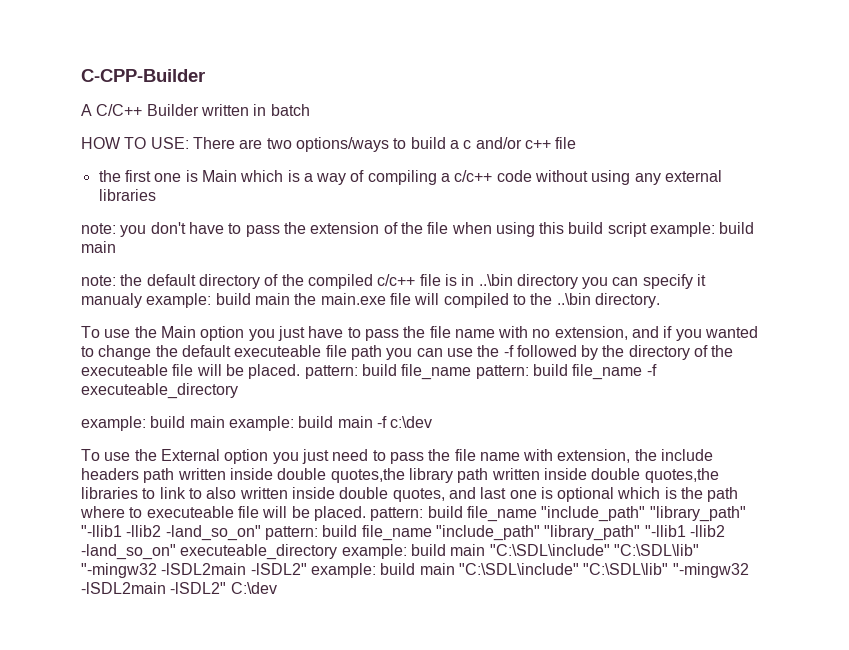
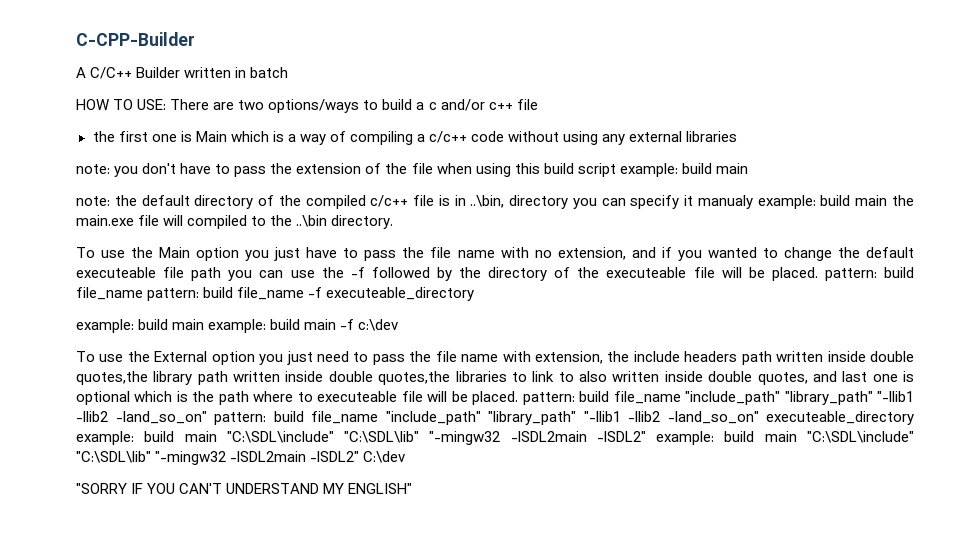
- note: the default directory of the compiled c/c++ file is in ..\bin directory you can specify it manualy example: build main the main.exe file will compiled to the ..\bin directory.
+ note: the default directory of the compiled c/c++ file is in ..\bin, directory you can specify it manualy example: build main the main.exe file will compiled to the ..\bin directory.
+ "SORRY IF YOU CAN'T UNDERSTAND MY ENGLISH"

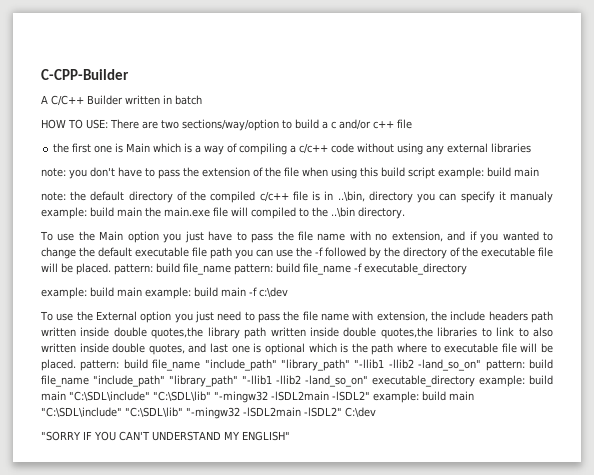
- HOW TO USE: There are two options/ways to build a c and/or c++ file
+ HOW TO USE: There are two sections/way/option to build a c and/or c++ file
- To use the Main option you just have to pass the file name with no extension, and if you wanted to change the default executeable file path you can use the -f followed by the directory of the executeable file will be placed. pattern: build file_name pattern: build file_name -f executeable_directory
+ To use the Main option you just have to pass the file name with no extension, and if you wanted to change the default executable file path you can use the -f followed by the directory of the executable file will be placed. pattern: build file_name pattern: build file_name -f executable_directory
- To use the External option you just need to pass the file name with extension, the include headers path written inside double quotes,the library path written inside double quotes,the libraries to link to also written inside double quotes, and last one is optional which is the path where to executeable file will be placed. pattern:
+ To use the External option you just need to pass the file name with extension, the include headers path written inside double quotes,the library path written inside double quotes,the libraries to link to also written inside double quotes, and last one is optional which is the path where to executable file will be placed. pattern:
- build file_name "include_path" "library_path" "-llib1 -llib2 -land_so_on" executeable_directory example:
+ build file_name "include_path" "library_path" "-llib1 -llib2 -land_so_on" executable_directory example:

